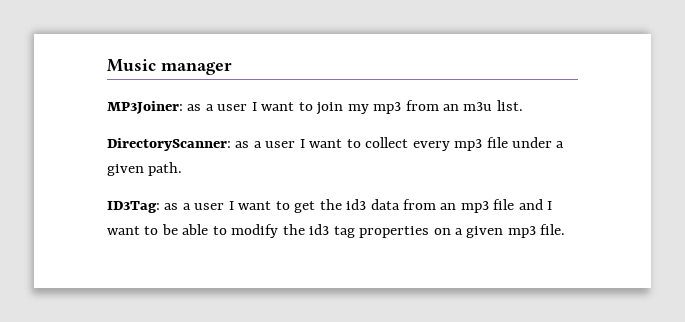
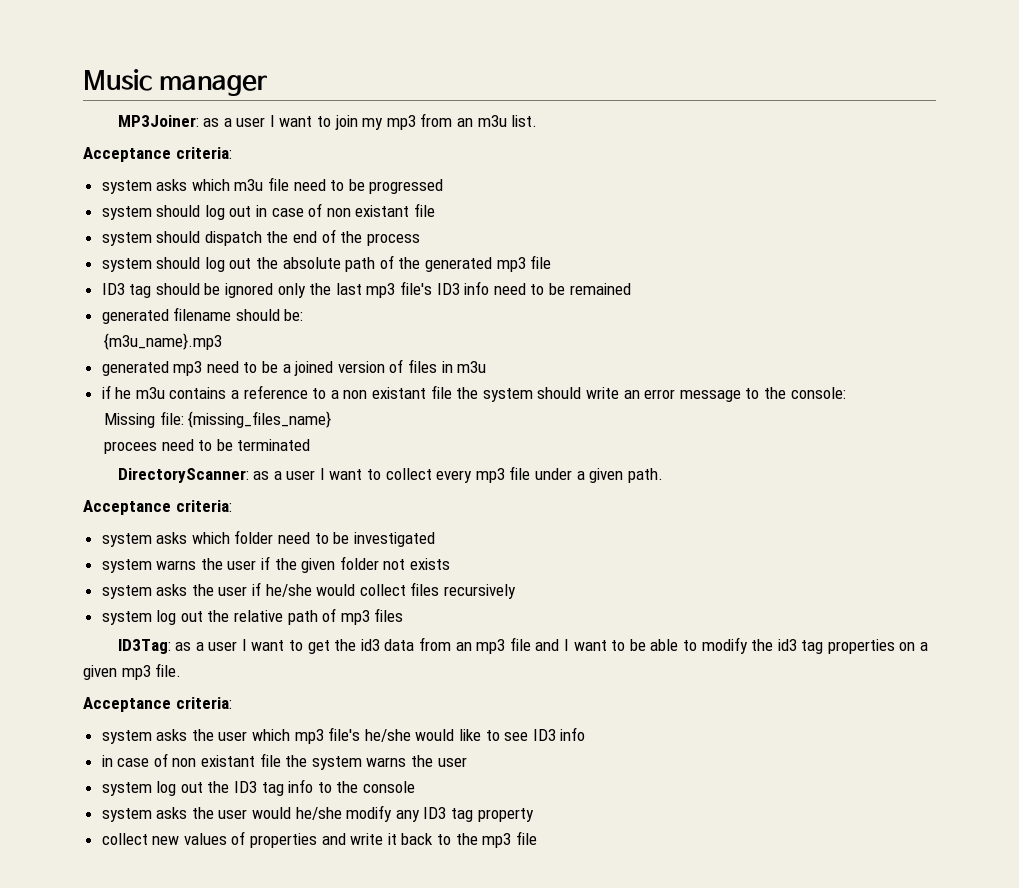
  MP3Joiner: as a user I want to join my mp3 from an m3u list.
+ Acceptance criteria:
+ system asks which m3u file need to be progressed
+ system should log out in case of non existant file
+ system should dispatch the end of the process
+ system should log out the absolute path of the generated mp3 file
+ ID3 tag should be ignored only the last mp3 file's ID3 info need to be remained
+ generated filename should be:
+ {m3u_name}.mp3
+ generated mp3 need to be a joined version of files in m3u
+ if he m3u contains a reference to a non existant file the system should write an error message to the console:
+ Missing file: {missing_files_name}
+ procees need to be terminated
  DirectoryScanner: as a user I want to collect every mp3 file under a given path.
+ Acceptance criteria:
+ system asks which folder need to be investigated
+ system warns the user if the given folder not exists
+ system asks the user if he/she would collect files recursively
+ system log out the relative path of mp3 files
  ID3Tag: as a user I want to get the id3 data from an mp3 file and I want to be able to modify the id3 tag properties on a given mp3 file.
+ Acceptance criteria:
+ system asks the user which mp3 file's he/she would like to see ID3 info
+ in case of non existant file the system warns the user
+ system log out the ID3 tag info to the console
+ system asks the user would he/she modify any ID3 tag property
+ collect new values of properties and write it back to the mp3 file

